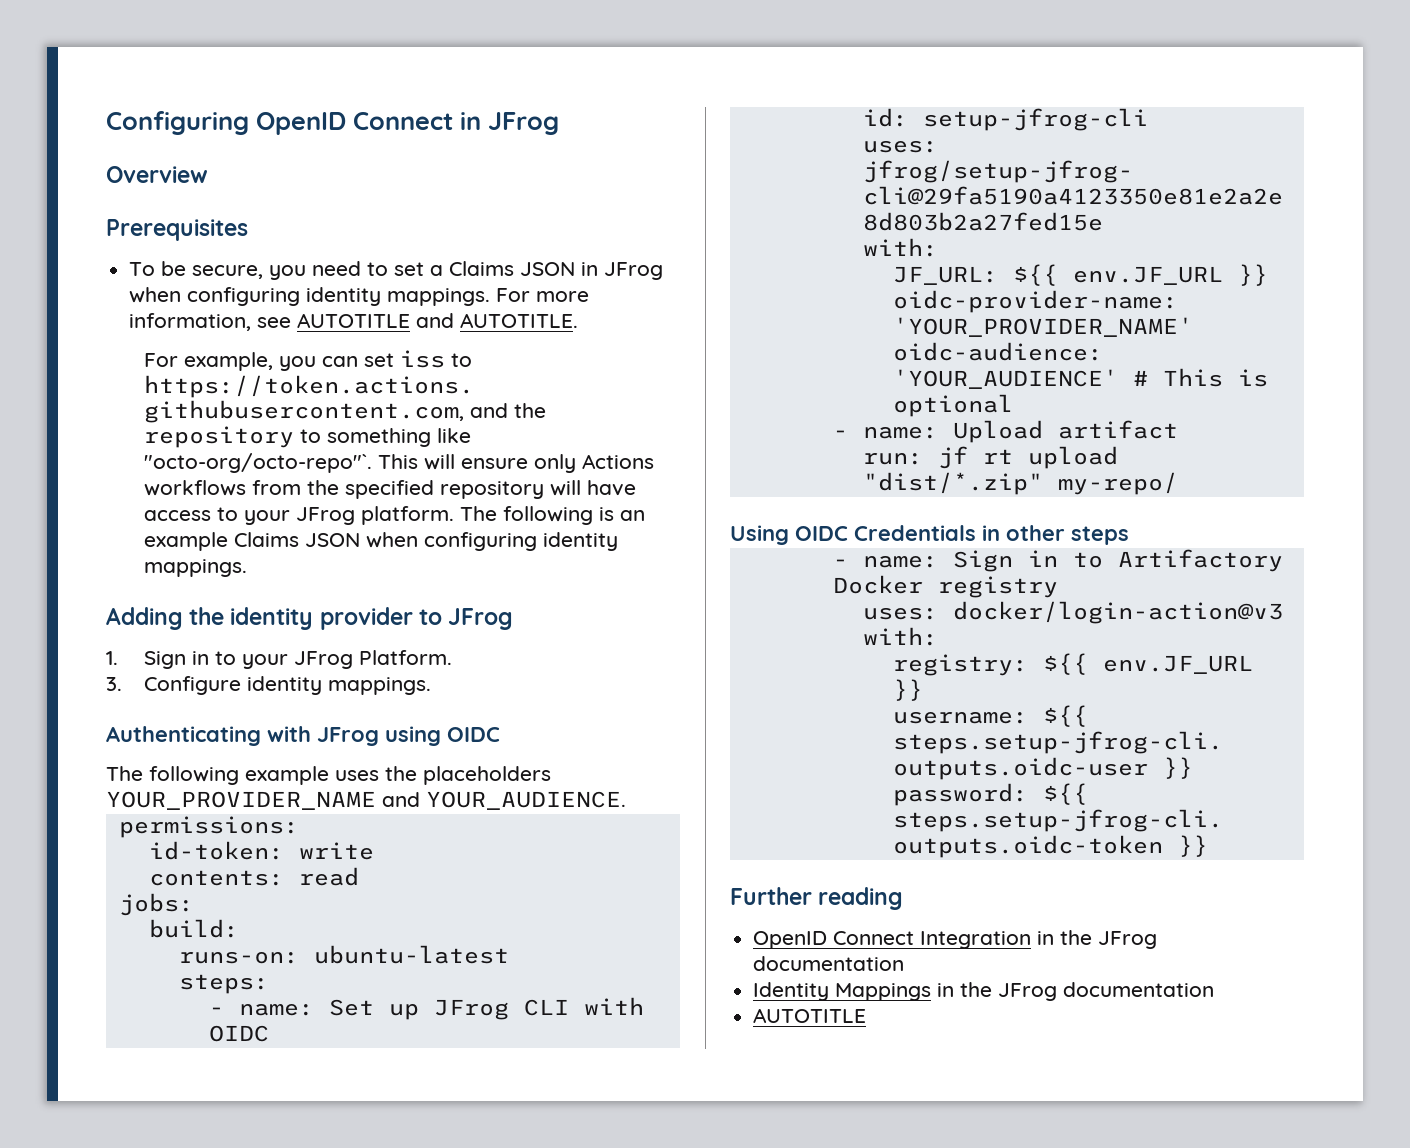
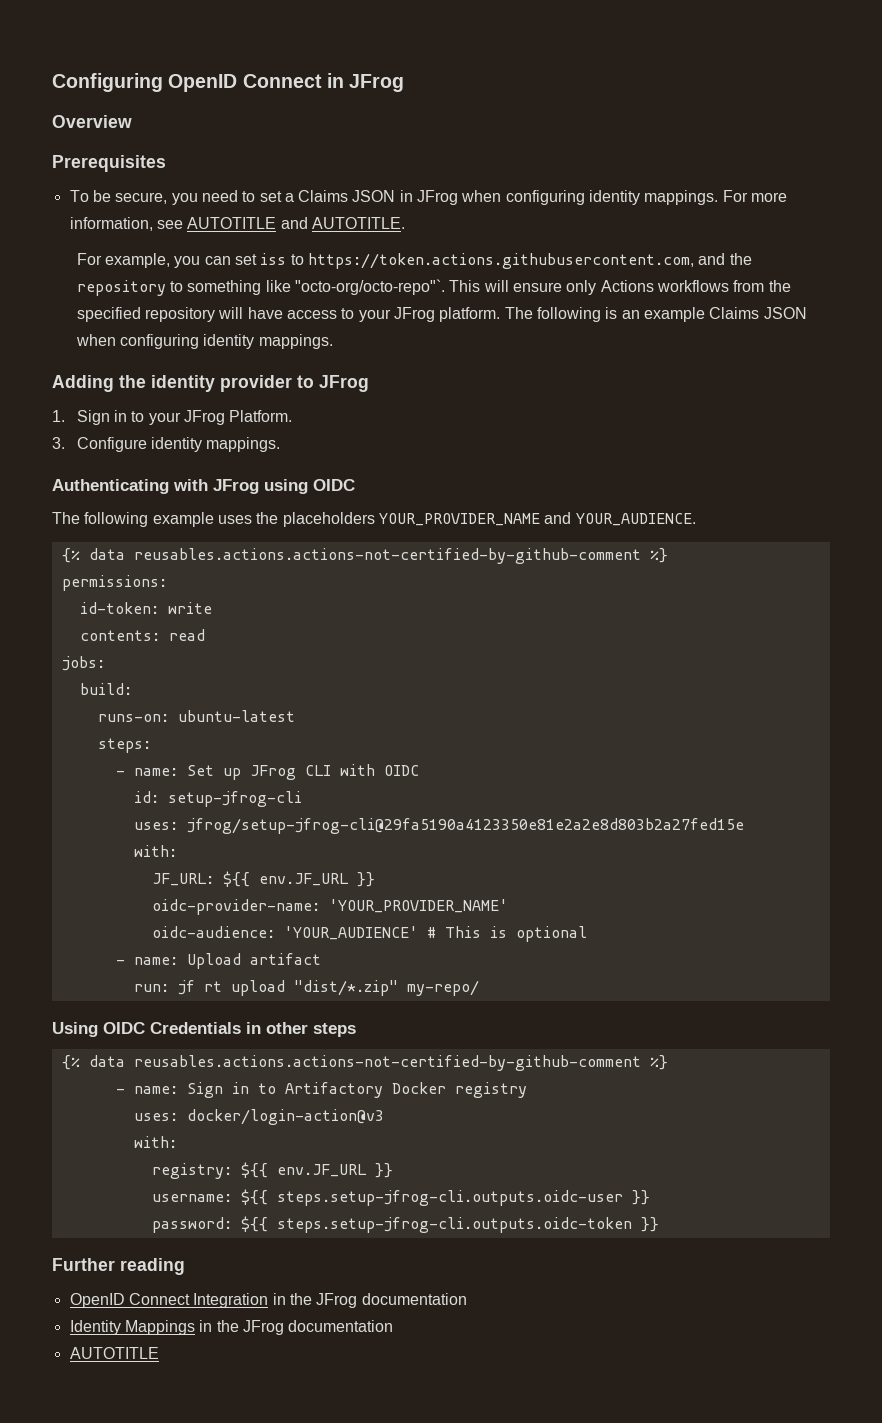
  The following example uses the placeholders YOUR_PROVIDER_NAME and YOUR_AUDIENCE.
+ {% data reusables.actions.actions-not-certified-by-github-comment %}
  Using OIDC Credentials in other steps
+ {% data reusables.actions.actions-not-certified-by-github-comment %}

